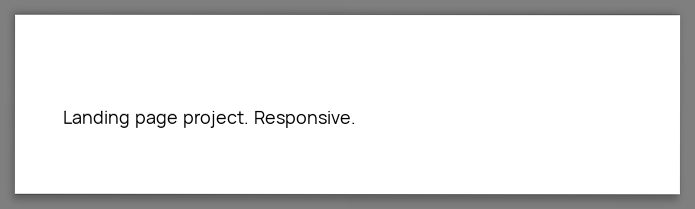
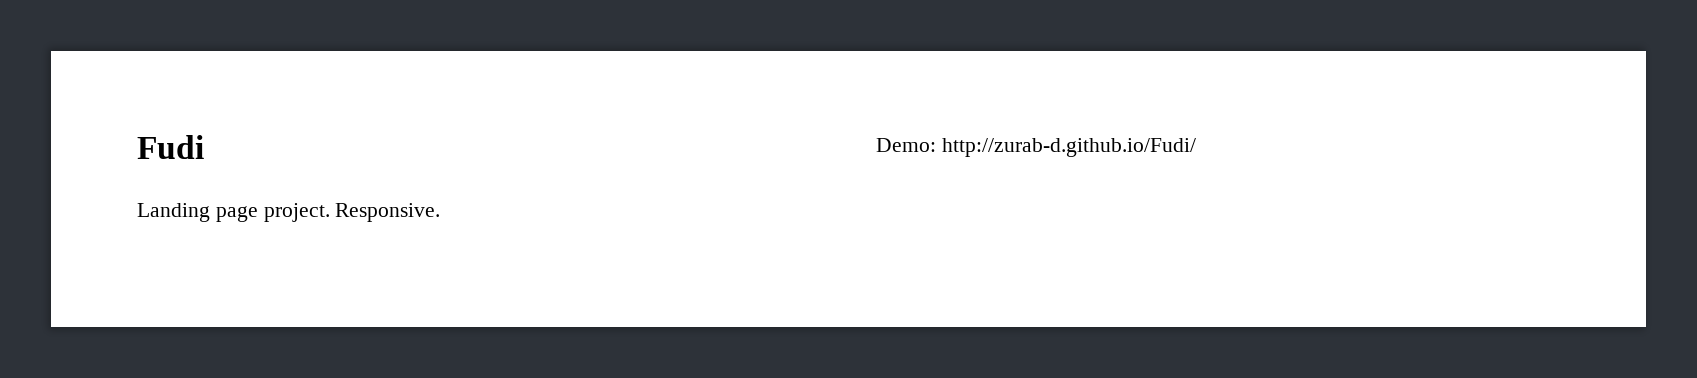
+ Fudi
+ Demo: http://zurab-d.github.io/Fudi/

